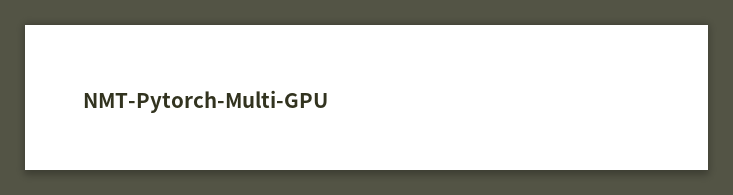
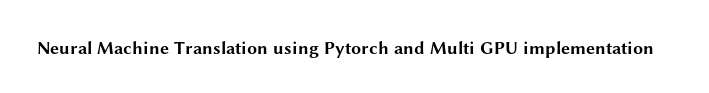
- NMT-Pytorch-Multi-GPU
+ Neural Machine Translation using Pytorch and Multi GPU implementation

